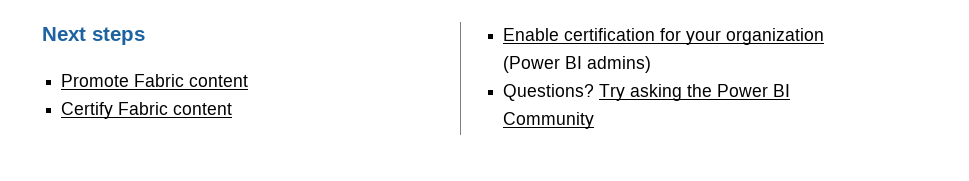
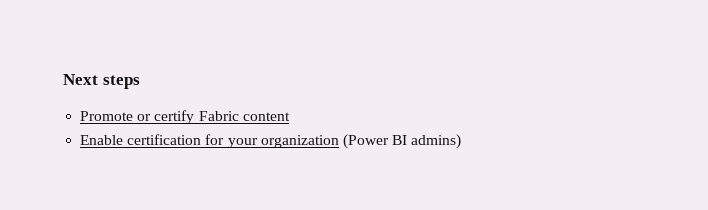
- Promote Fabric content
- Certify Fabric content
+ Promote or certify Fabric content
- Questions? Try asking the Power BI Community

